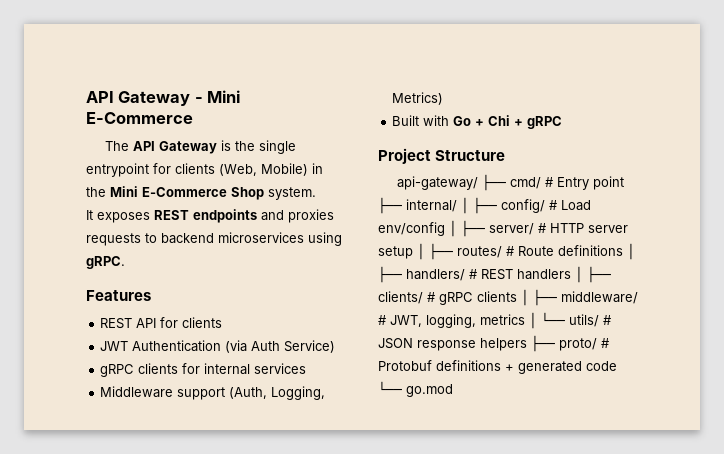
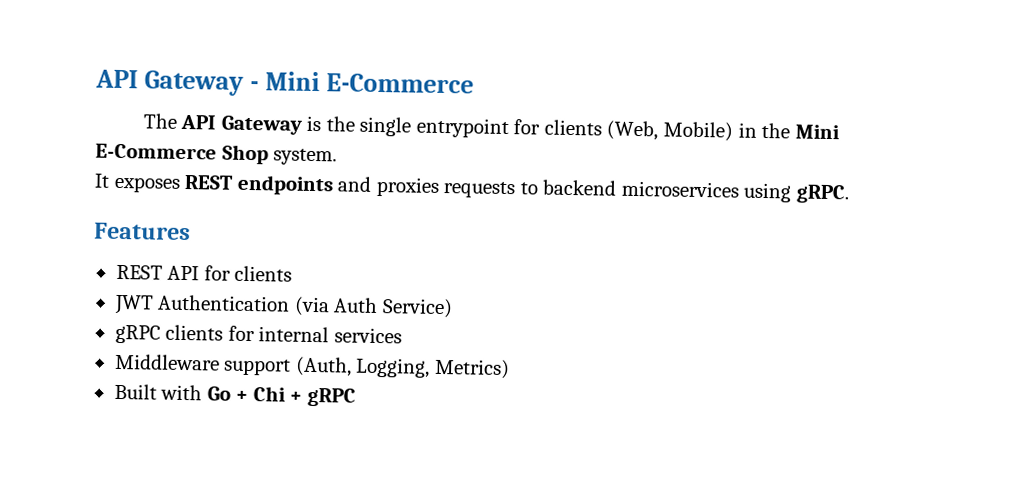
- Project Structure
- api-gateway/ ├── cmd/ # Entry point ├── internal/ │ ├── config/ # Load env/config │ ├── server/ # HTTP server setup │ ├── routes/ # Route definitions │ ├── handlers/ # REST handlers │ ├── clients/ # gRPC clients │ ├── middleware/ # JWT, logging, metrics │ └── utils/ # JSON response helpers ├── proto/ # Protobuf definitions + generated code └── go.mod

